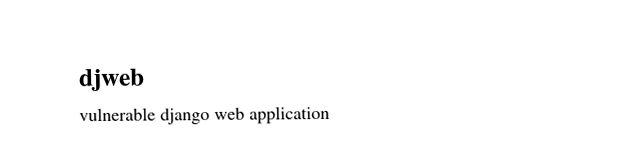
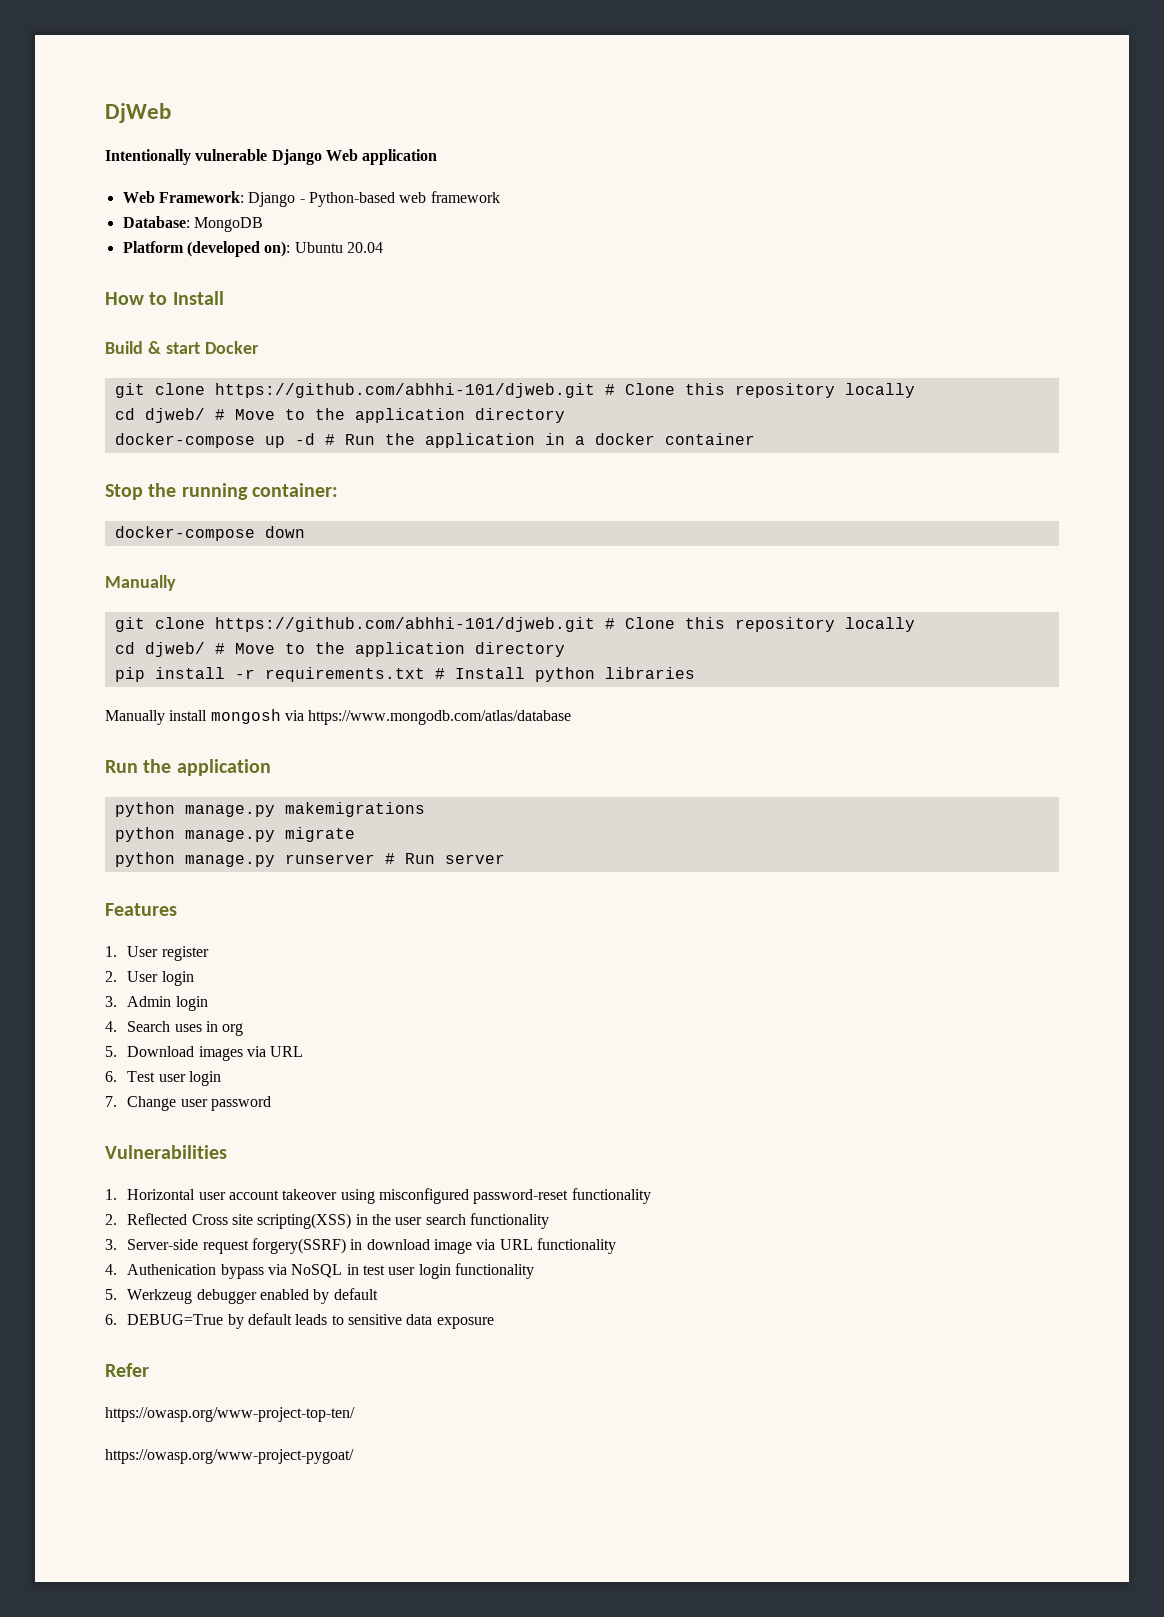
- djweb
- vulnerable django web application
+ DjWeb
+ Intentionally vulnerable Django Web application
+ Web Framework: Django - Python-based web framework
+ Database: MongoDB
+ Platform (developed on): Ubuntu 20.04
+ How to Install
+ Build & start Docker
+ git clone https://github.com/abhhi-101/djweb.git # Clone this repository locally
+ cd djweb/ # Move to the application directory
+ docker-compose up -d # Run the application in a docker container
+ Stop the running container:
+ docker-compose down
+ Manually
+ git clone https://github.com/abhhi-101/djweb.git # Clone this repository locally
+ cd djweb/ # Move to the application directory
+ pip install -r requirements.txt # Install python libraries
+ Manually install mongosh via https://www.mongodb.com/atlas/database
+ Run the application
+ python manage.py makemigrations
+ python manage.py migrate
+ python manage.py runserver # Run server
+ Features
+ 1. User register
+ 2. User login
+ 3. Admin login
+ 4. Search uses in org
+ 5. Download images via URL
+ 6. Test user login
+ 7. Change user password
+ Vulnerabilities
+ 1. Horizontal user account takeover using misconfigured password-reset functionality
+ 2. Reflected Cross site scripting(XSS) in the user search functionality
+ 3. Server-side request forgery(SSRF) in download image via URL functionality
+ 4. Authenication bypass via NoSQL in test user login functionality
+ 5. Werkzeug debugger enabled by default
+ 6. DEBUG=True by default leads to sensitive data exposure
+ Refer
+ https://owasp.org/www-project-top-ten/
+ https://owasp.org/www-project-pygoat/

